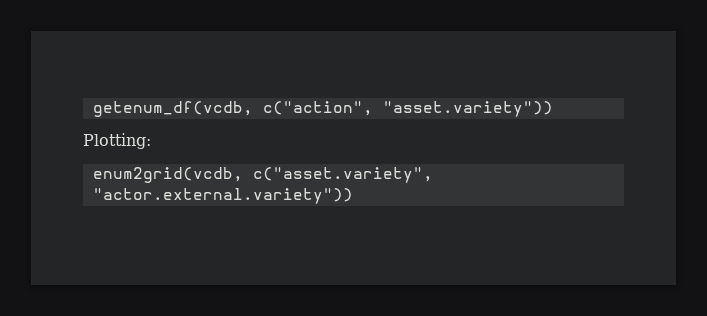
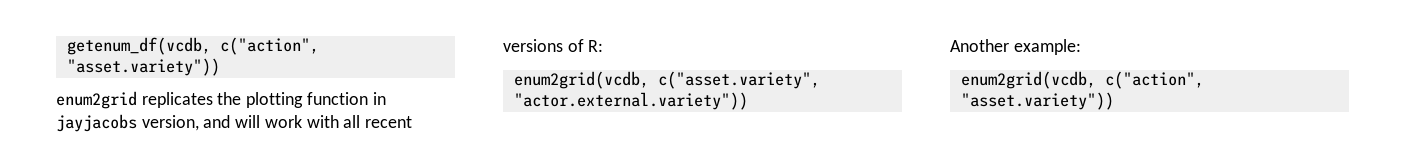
- Plotting:
+ enum2grid replicates the plotting function in jayjacobs version, and will work with all recent versions of R:
  enum2grid(vcdb, c("asset.variety", "actor.external.variety"))
+ Another example:
+ enum2grid(vcdb, c("action", "asset.variety"))

